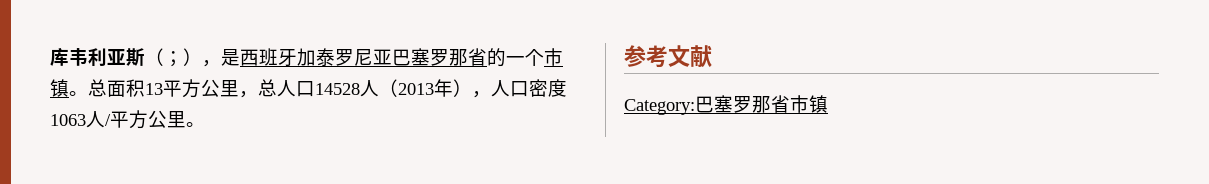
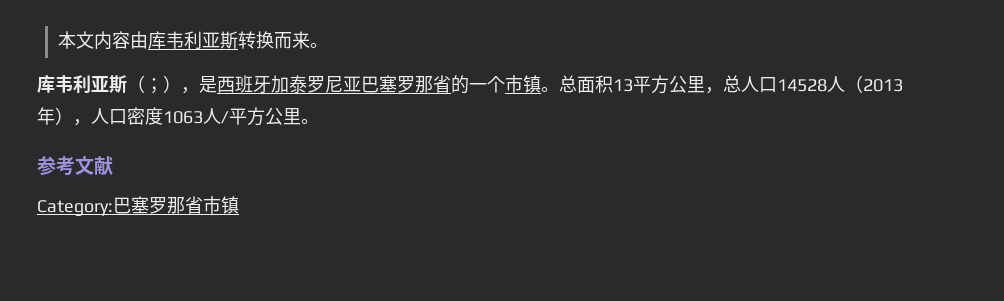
+ 本文内容由库韦利亚斯转换而来。

